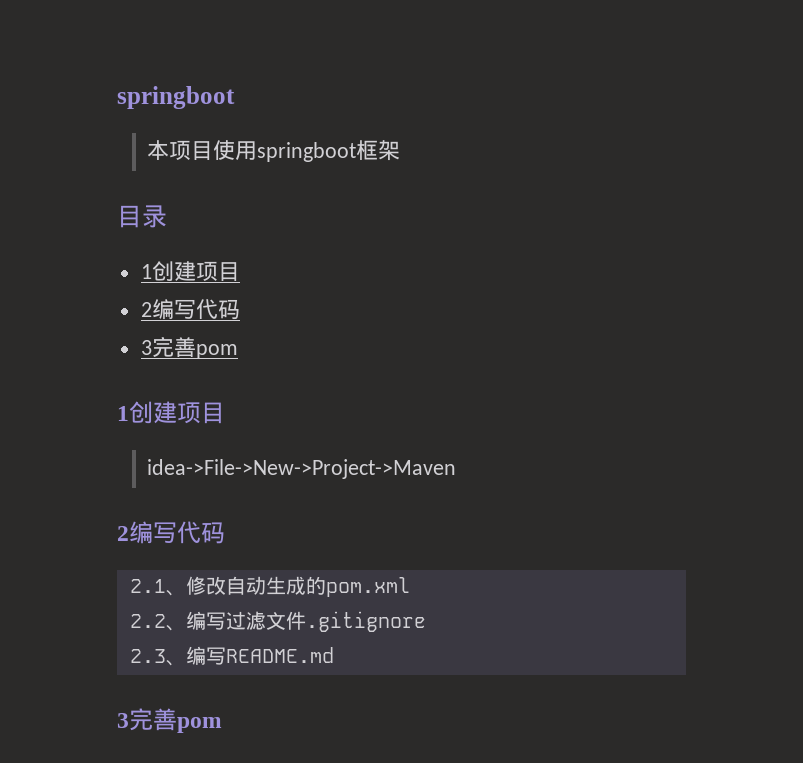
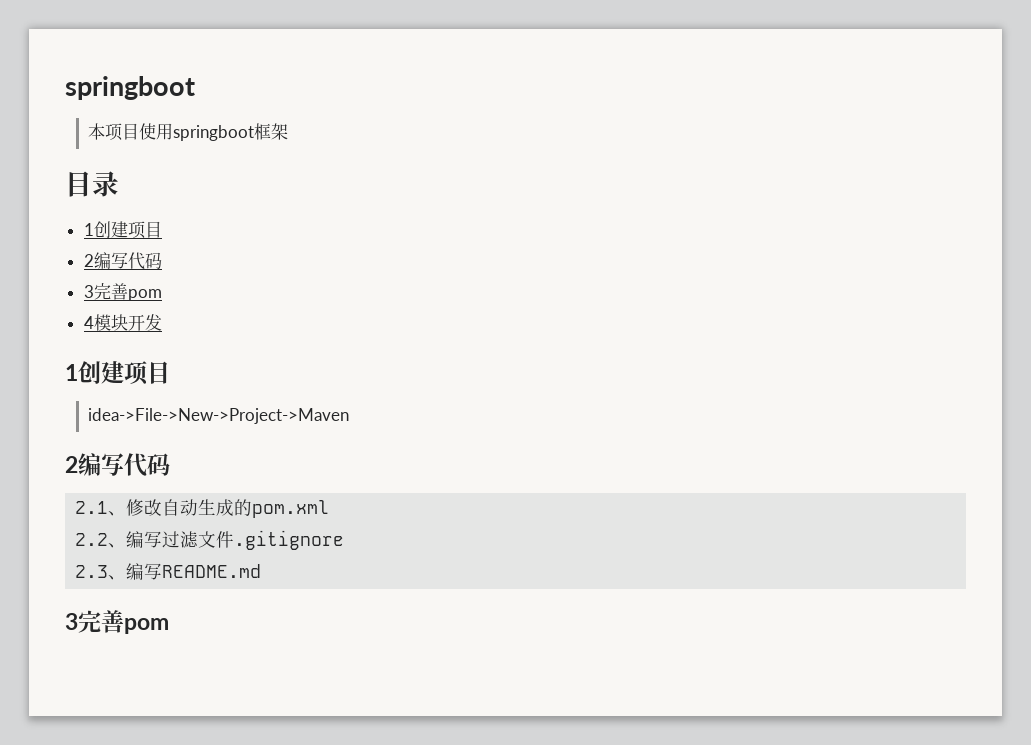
+ 4模块开发

